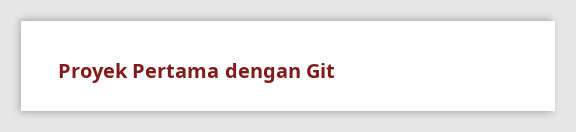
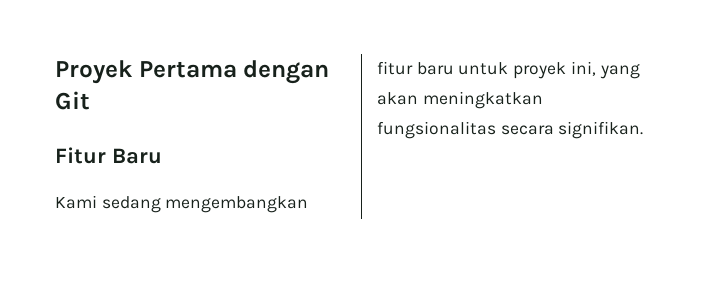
+ Fitur Baru
+ Kami sedang mengembangkan fitur baru untuk proyek ini, yang akan meningkatkan fungsionalitas secara signifikan.

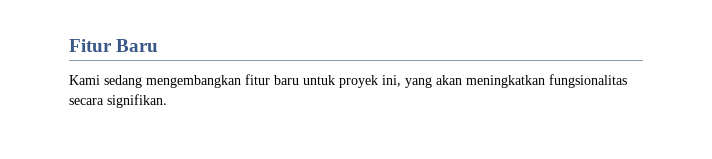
- Proyek Pertama dengan Git

